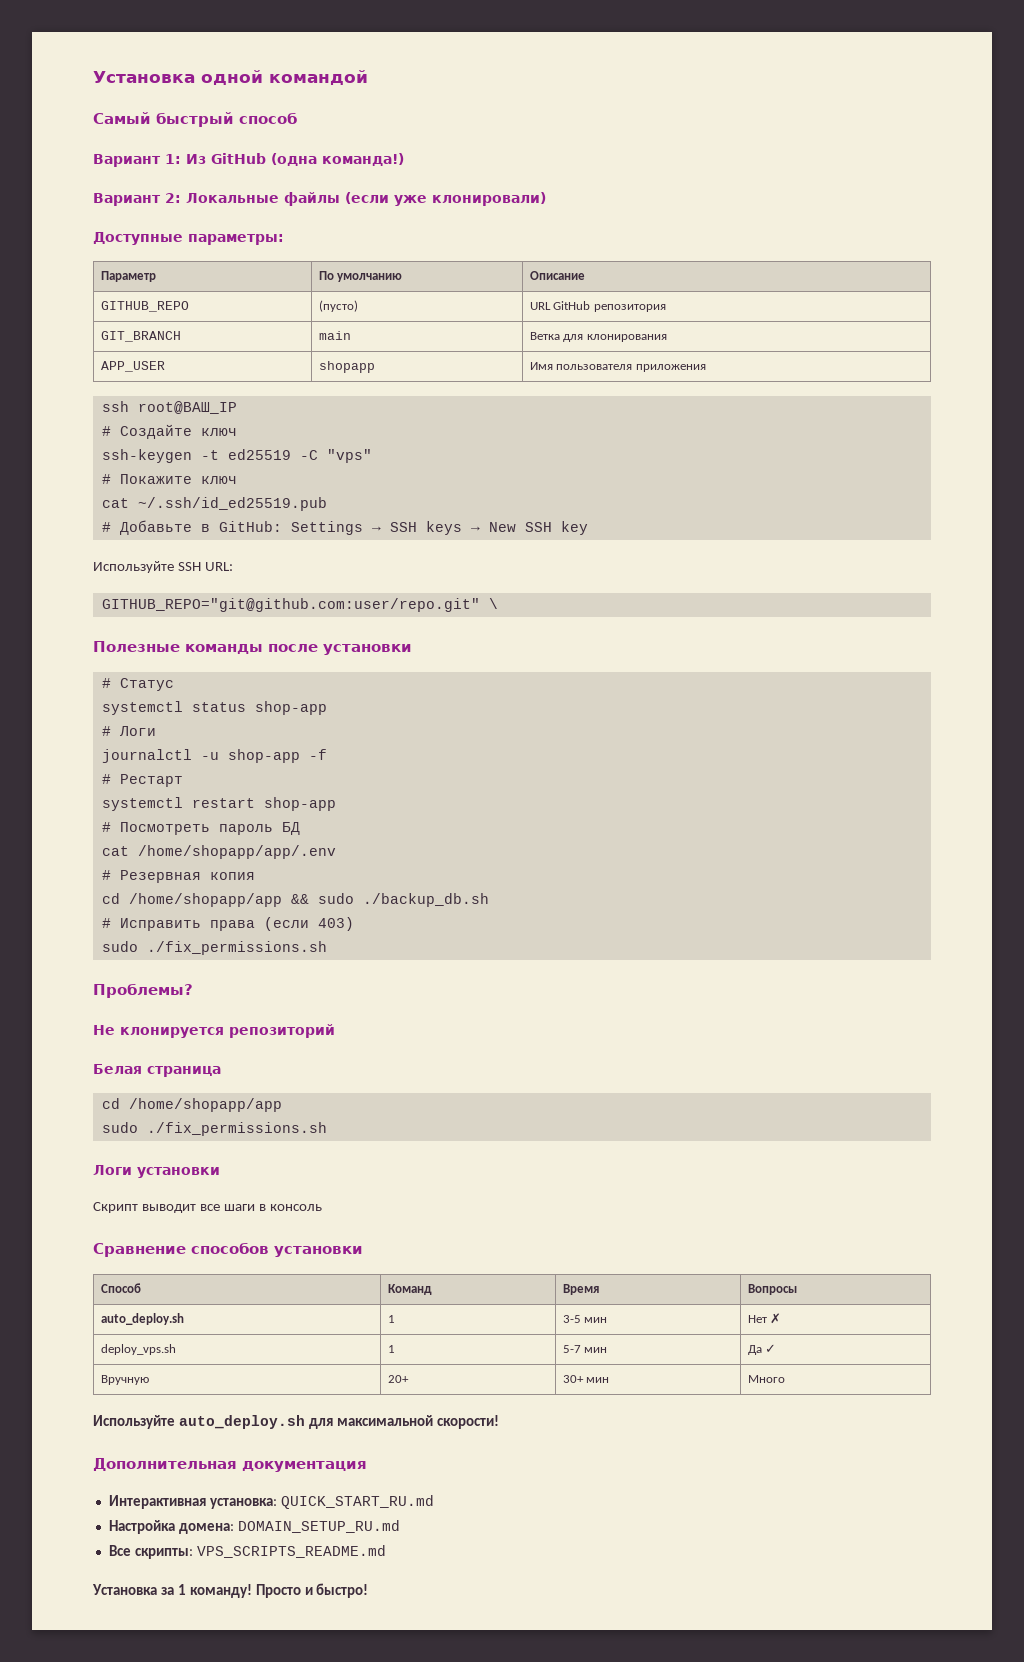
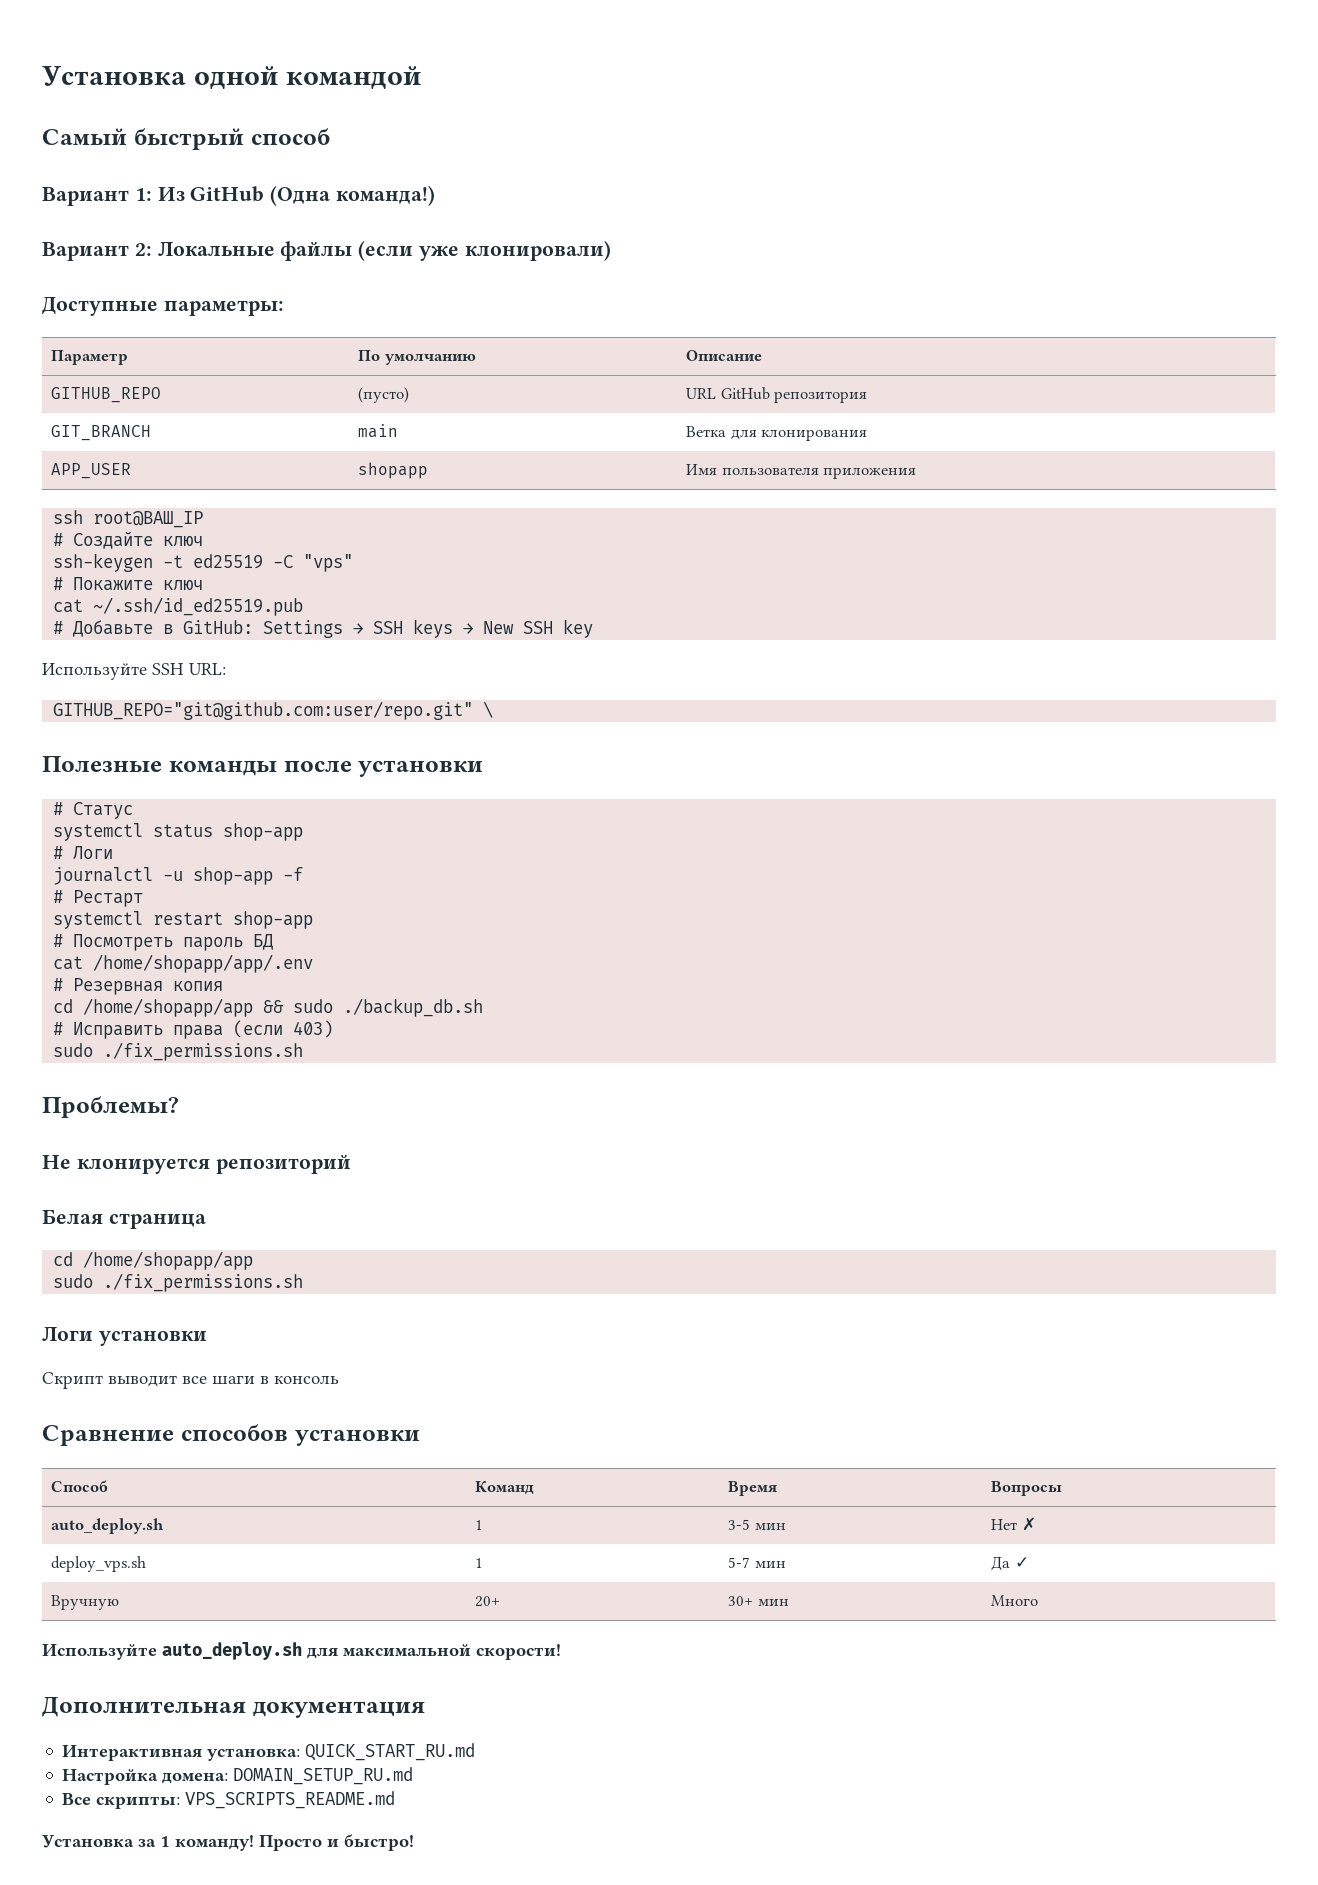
- Вариант 1: Из GitHub (одна команда!)
+ Вариант 1: Из GitHub (Одна команда!)

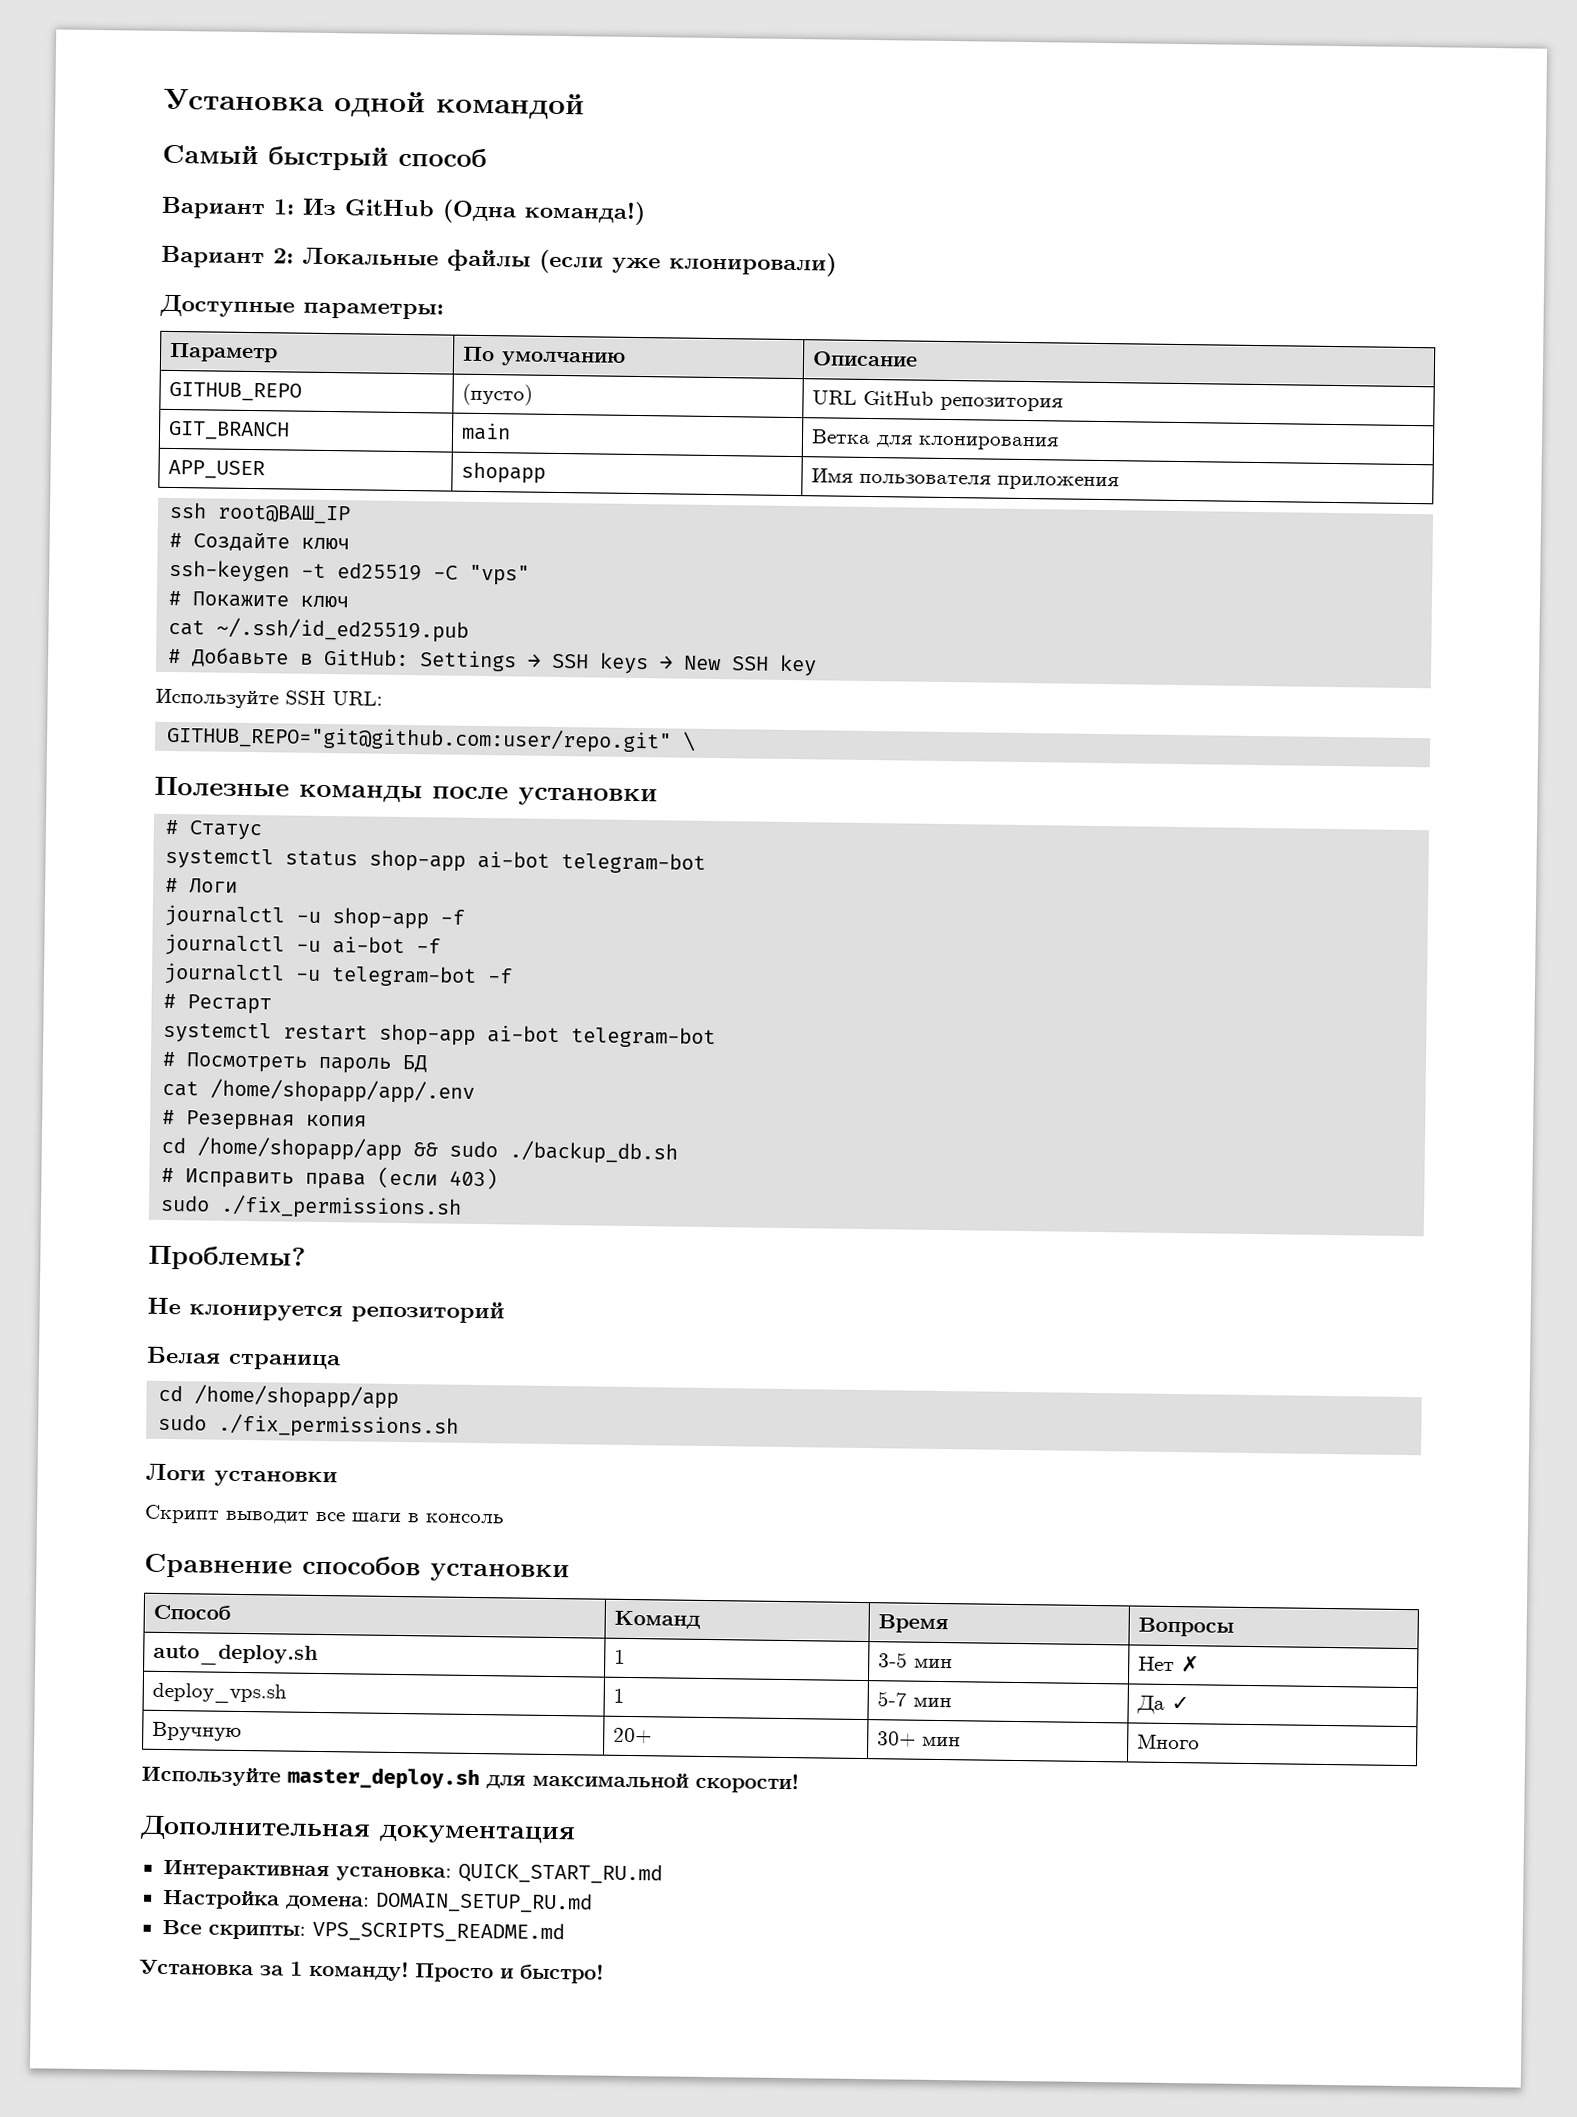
- systemctl status shop-app
+ systemctl status shop-app ai-bot telegram-bot
+ journalctl -u ai-bot -f
+ journalctl -u telegram-bot -f
- systemctl restart shop-app
+ systemctl restart shop-app ai-bot telegram-bot
- Используйте auto_deploy.sh для максимальной скорости!
+ Используйте master_deploy.sh для максимальной скорости!

